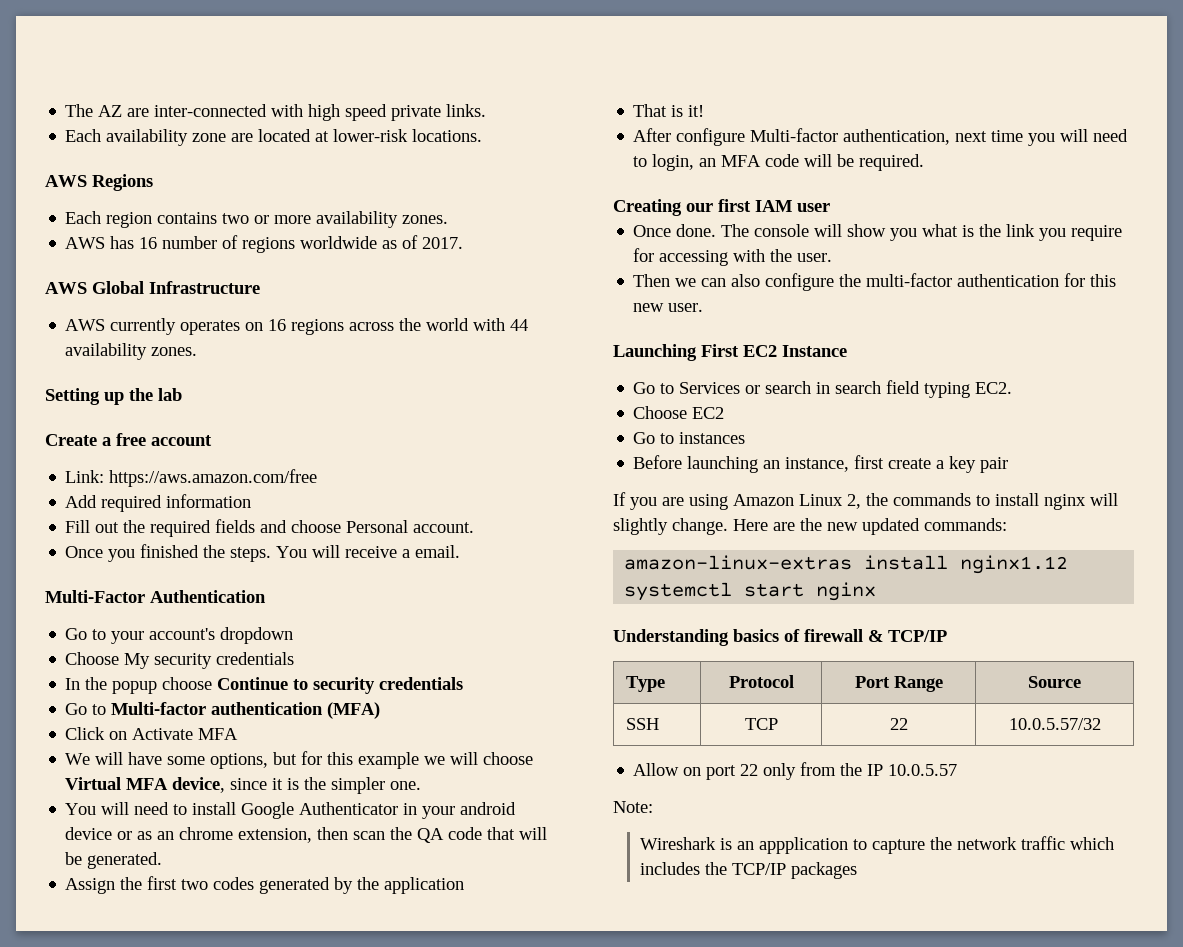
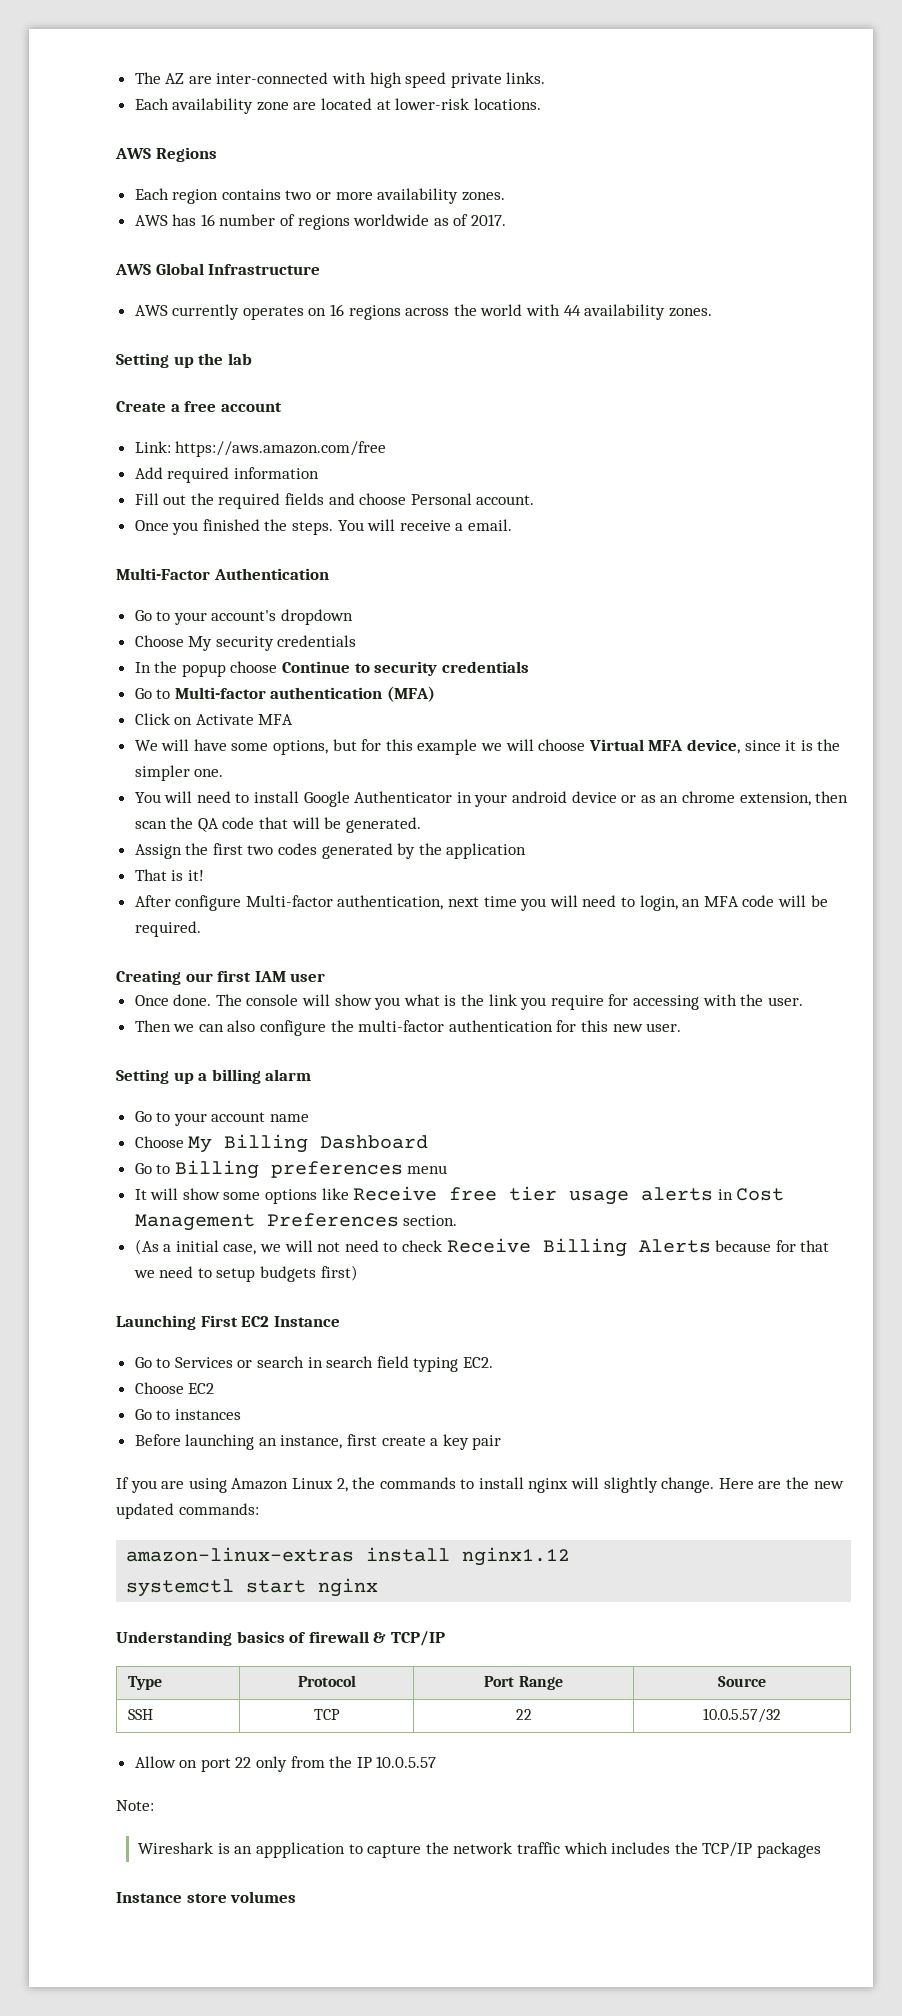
+ Setting up a billing alarm
+ Go to your account name
+ Choose My Billing Dashboard
+ Go to Billing preferences menu
+ It will show some options like Receive free tier usage alerts in Cost Management Preferences section.
+ (As a initial case, we will not need to check Receive Billing Alerts because for that we need to setup budgets first)
+ Instance store volumes

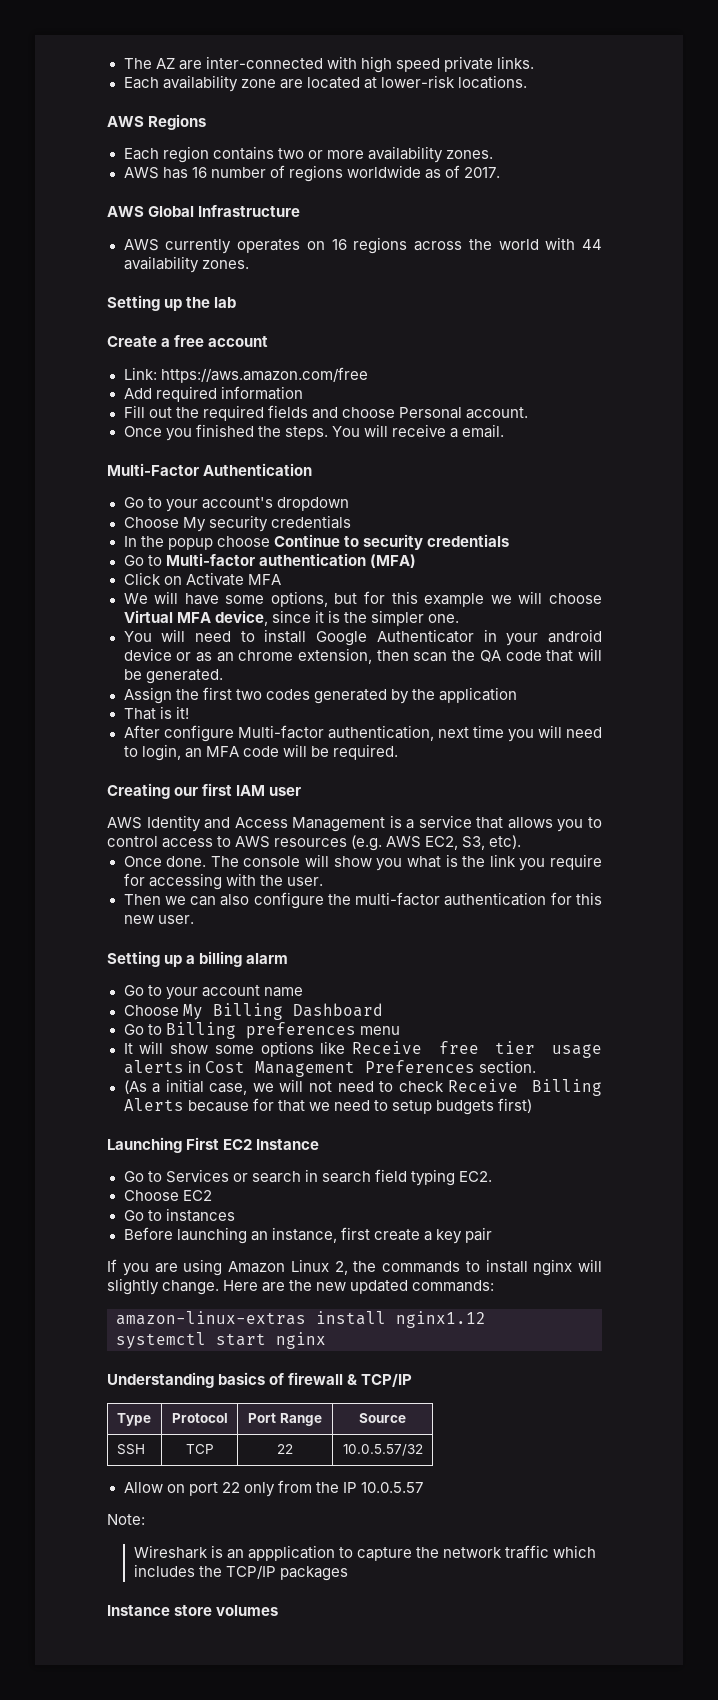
+ AWS Identity and Access Management is a service that allows you to control access to AWS resources (e.g. AWS EC2, S3, etc).

